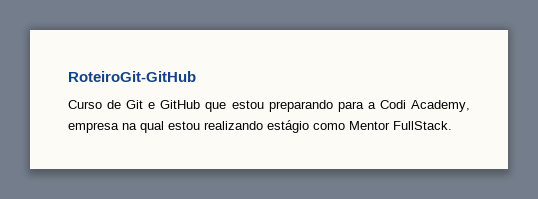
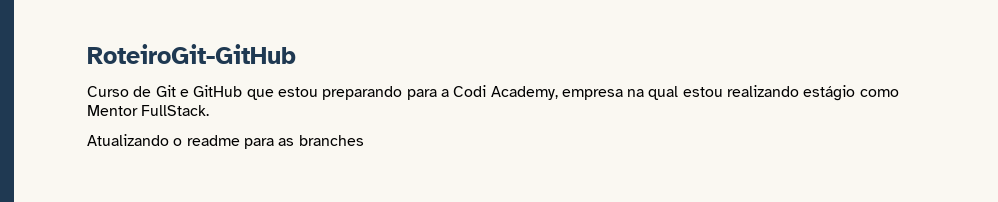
+ Atualizando o readme para as branches

